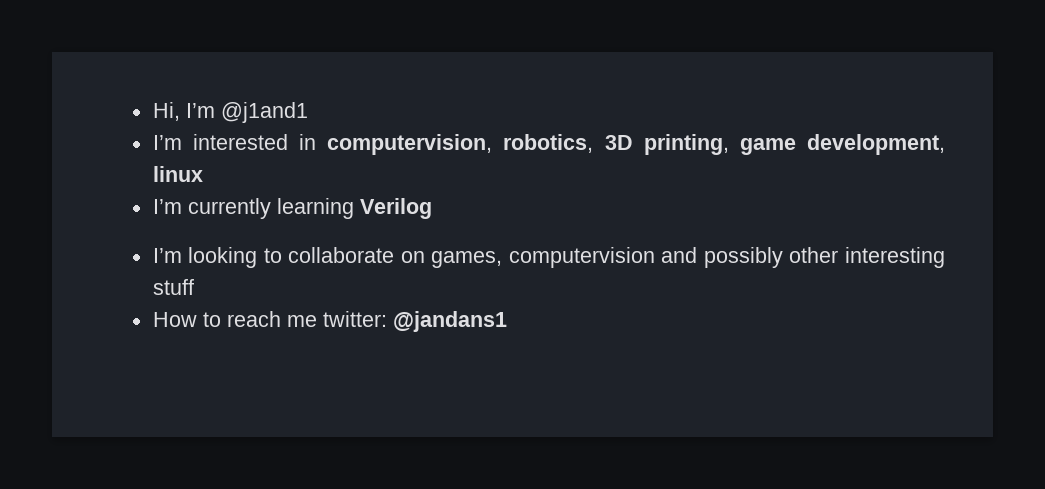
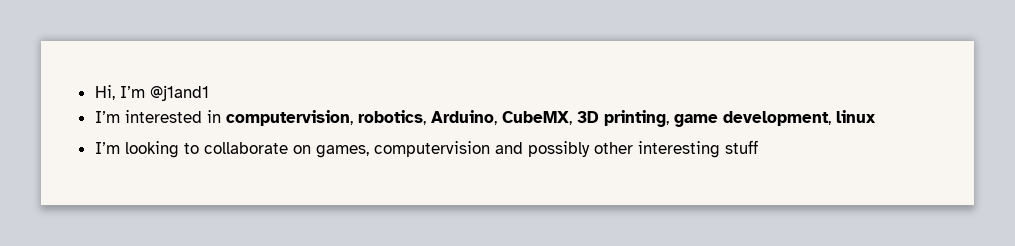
- I’m interested in computervision, robotics, 3D printing, game development, linux
+ I’m interested in computervision, robotics, Arduino, CubeMX, 3D printing, game development, linux
- I’m currently learning Verilog
- How to reach me twitter: @jandans1

